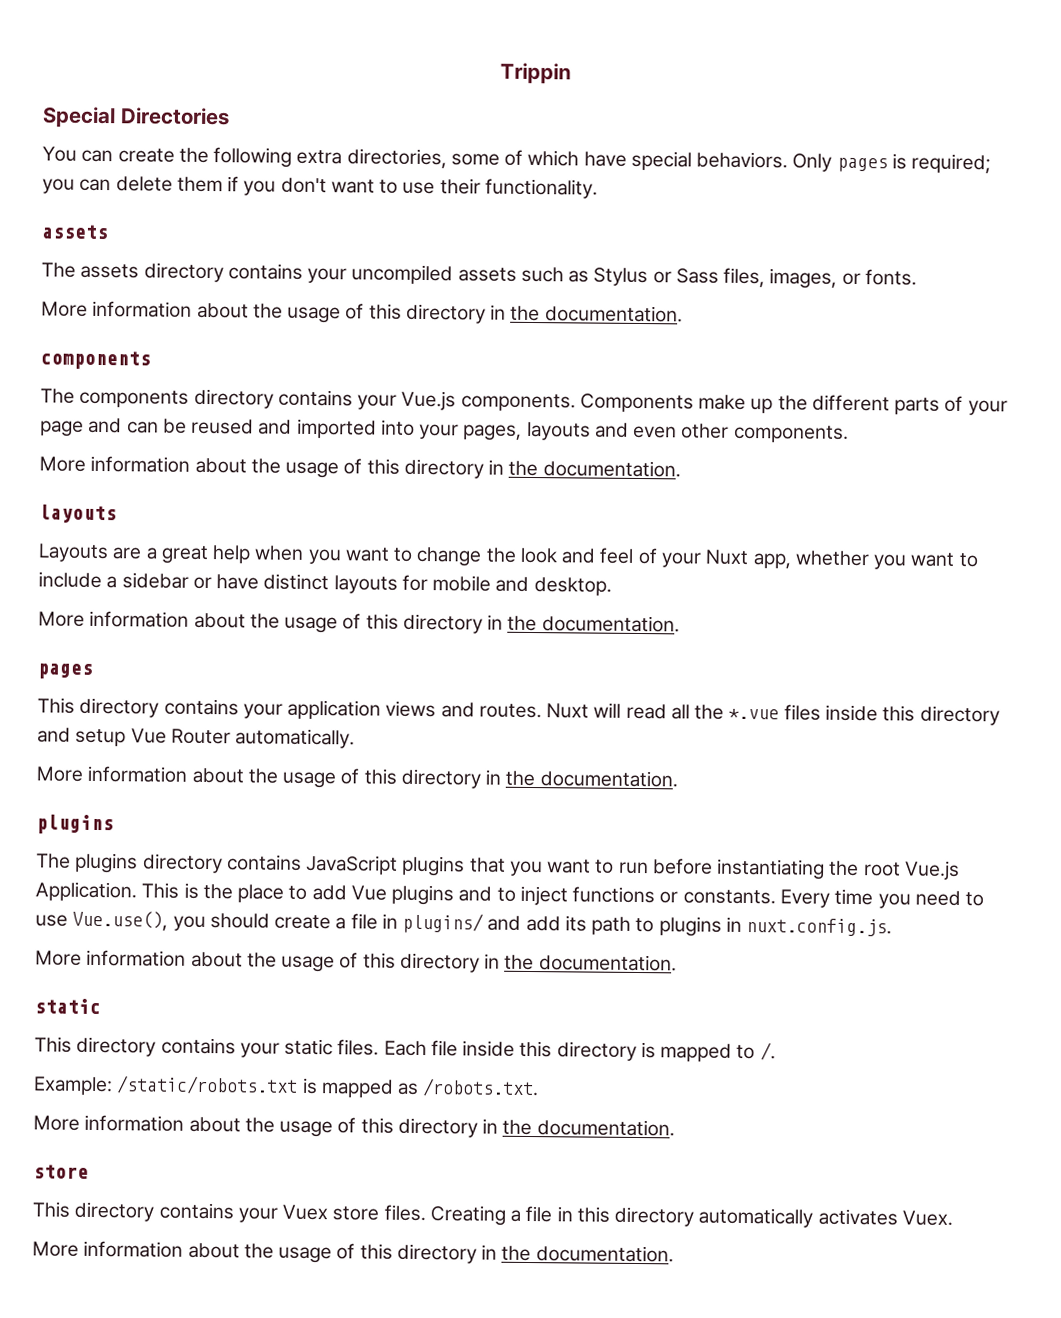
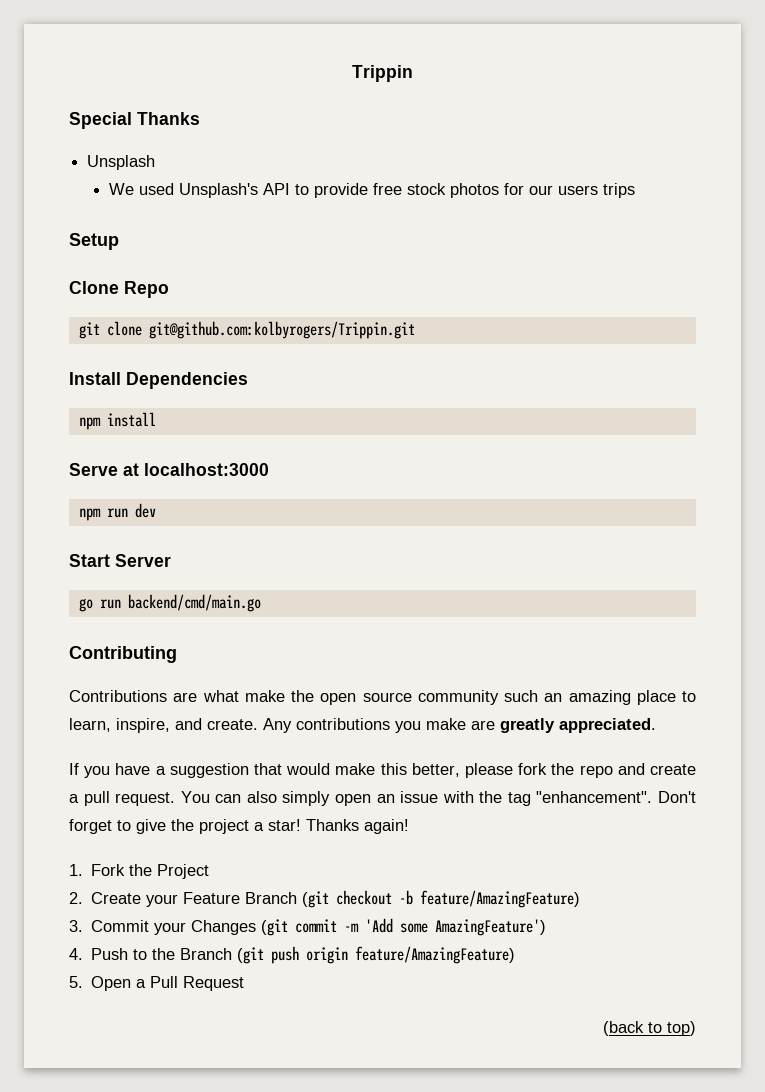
- Special Directories
- You can create the following extra directories, some of which have special behaviors. Only pages is required; you can delete them if you don't want to use their functionality.
- assets
- The assets directory contains your uncompiled assets such as Stylus or Sass files, images, or fonts.
- More information about the usage of this directory in the documentation.
- components
- The components directory contains your Vue.js components. Components make up the different parts of your page and can be reused and imported into your pages, layouts and even other components.
- More information about the usage of this directory in the documentation.
- layouts
- Layouts are a great help when you want to change the look and feel of your Nuxt app, whether you want to include a sidebar or have distinct layouts for mobile and desktop.
- More information about the usage of this directory in the documentation.
- pages
- This directory contains your application views and routes. Nuxt will read all the *.vue files inside this directory and setup Vue Router automatically.
- More information about the usage of this directory in the documentation.
- plugins
- The plugins directory contains JavaScript plugins that you want to run before instantiating the root Vue.js Application. This is the place to add Vue plugins and to inject functions or constants. Every time you need to use Vue.use(), you should create a file in plugins/ and add its path to plugins in nuxt.config.js.
- More information about the usage of this directory in the documentation.
- static
- This directory contains your static files. Each file inside this directory is mapped to /.
- Example: /static/robots.txt is mapped as /robots.txt.
- More information about the usage of this directory in the documentation.
- store
- This directory contains your Vuex store files. Creating a file in this directory automatically activates Vuex.
- More information about the usage of this directory in the documentation.
+ Special Thanks
+ Unsplash
+ We used Unsplash's API to provide free stock photos for our users trips
+ Setup
+ Clone Repo
+ git clone git@github.com:kolbyrogers/Trippin.git
+ Install Dependencies
+ npm install
+ Serve at localhost:3000
+ npm run dev
+ Start Server
+ go run backend/cmd/main.go
+ Contributing
+ Contributions are what make the open source community such an amazing place to learn, inspire, and create. Any contributions you make are greatly appreciated.
+ If you have a suggestion that would make this better, please fork the repo and create a pull request. You can also simply open an issue with the tag "enhancement". Don't forget to give the project a star! Thanks again!
+ 1. Fork the Project
+ 2. Create your Feature Branch (git checkout -b feature/AmazingFeature)
+ 3. Commit your Changes (git commit -m 'Add some AmazingFeature')
+ 4. Push to the Branch (git push origin feature/AmazingFeature)
+ 5. Open a Pull Request
+ (back to top)

